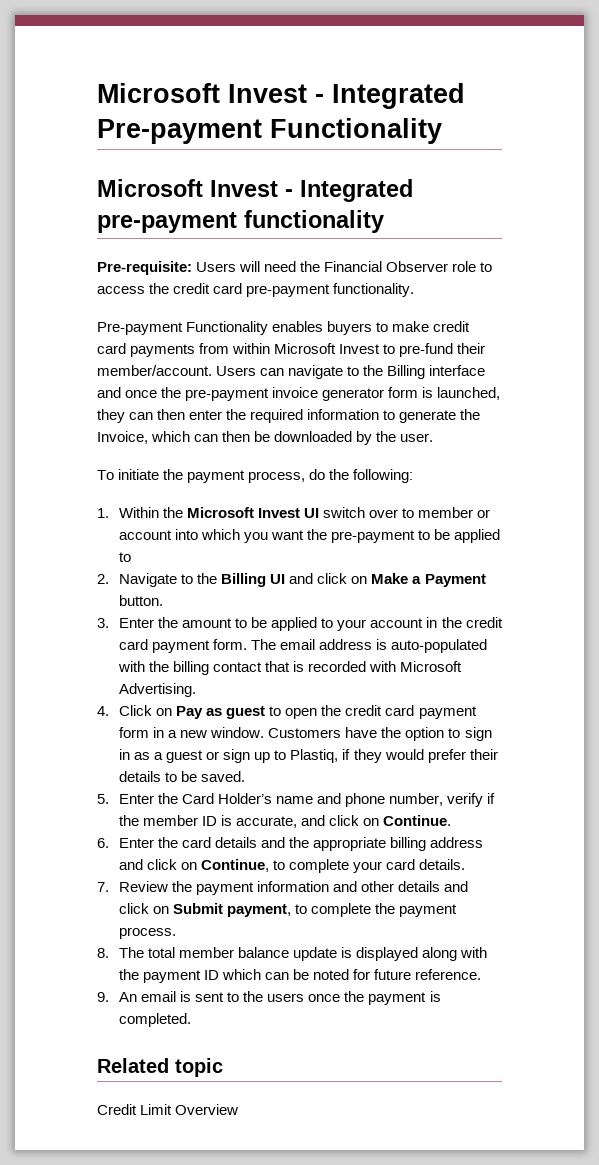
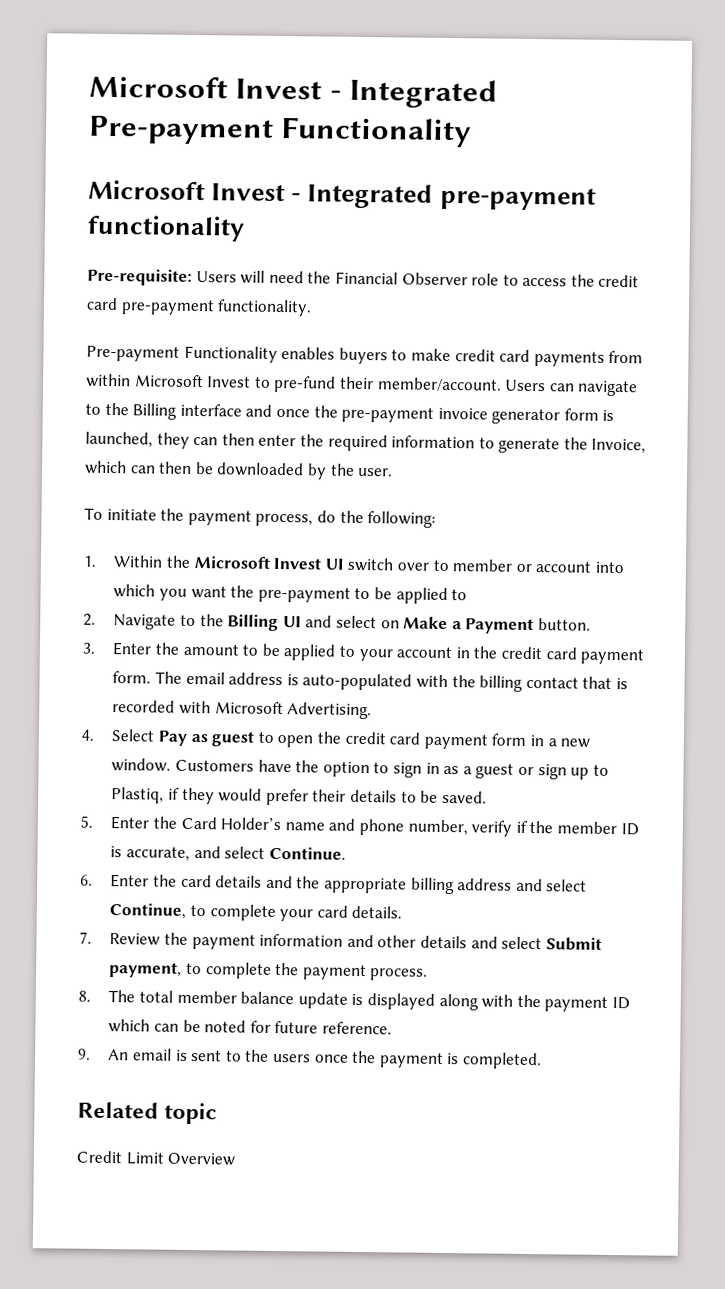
- 2. Navigate to the Billing UI and click on Make a Payment button.
+ 2. Navigate to the Billing UI and select on Make a Payment button.
- 4. Click on Pay as guest to open the credit card payment form in a new window.
+ 4. Select Pay as guest to open the credit card payment form in a new window.
- 5. Enter the Card Holder’s name and phone number, verify if the member ID is accurate, and click on Continue.
+ 5. Enter the Card Holder’s name and phone number, verify if the member ID is accurate, and select Continue.
- 6. Enter the card details and the appropriate billing address and click on Continue, to complete your card details.
+ 6. Enter the card details and the appropriate billing address and select Continue, to complete your card details.
- 7. Review the payment information and other details and click on Submit payment, to complete the payment process.
+ 7. Review the payment information and other details and select Submit payment, to complete the payment process.

